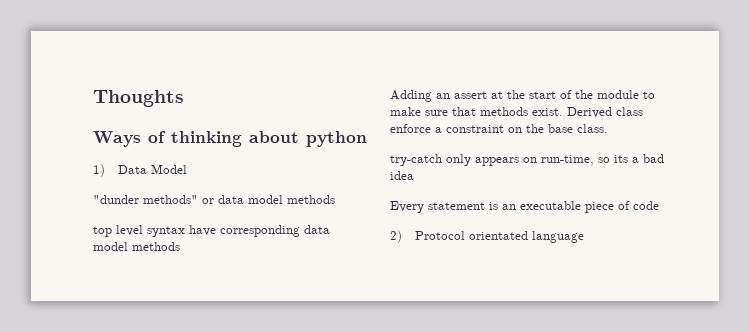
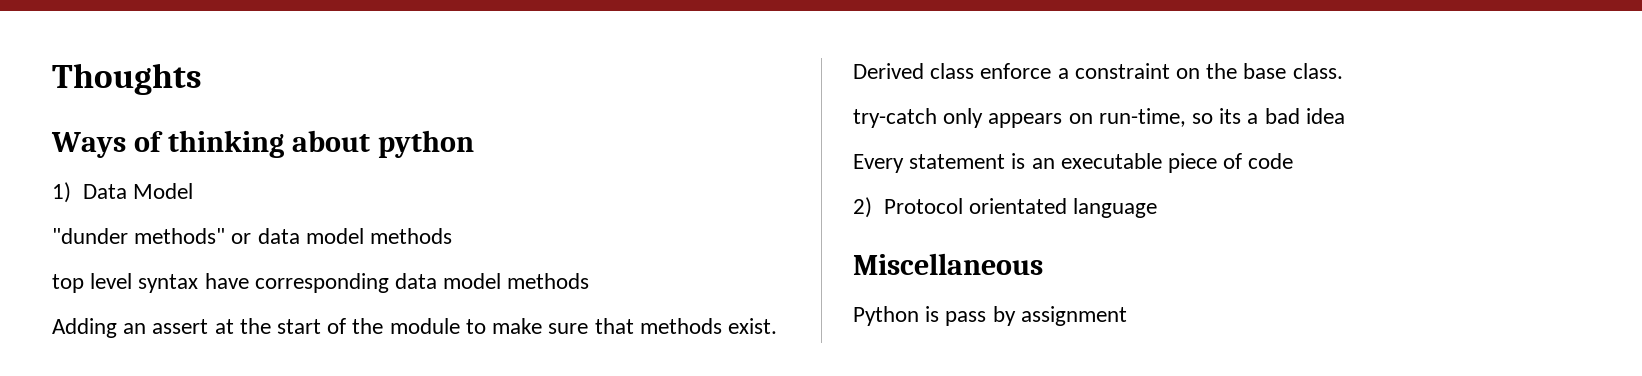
+ Miscellaneous
+ Python is pass by assignment

